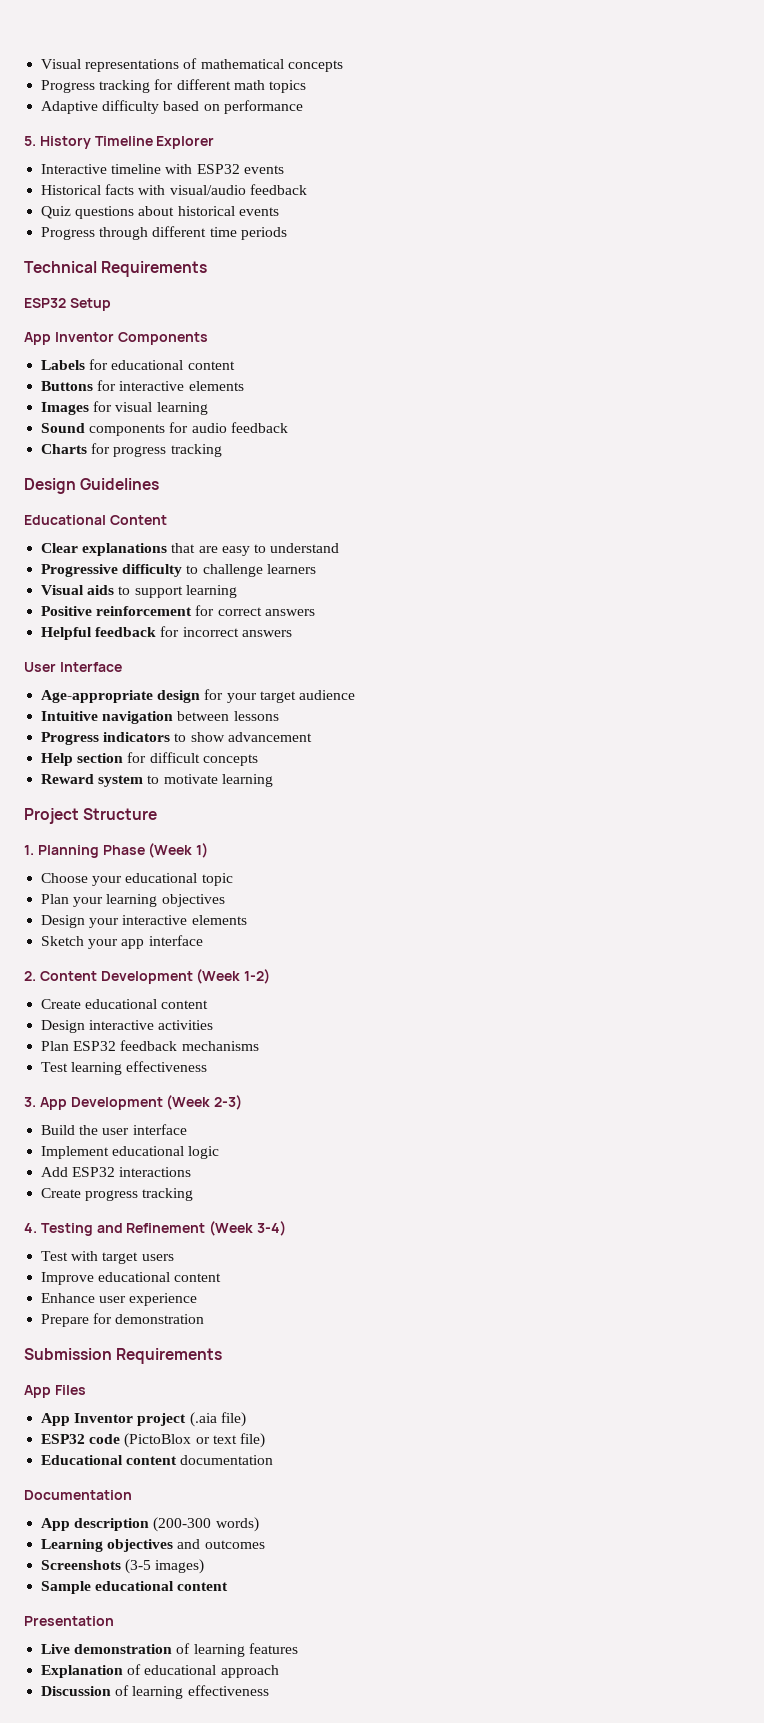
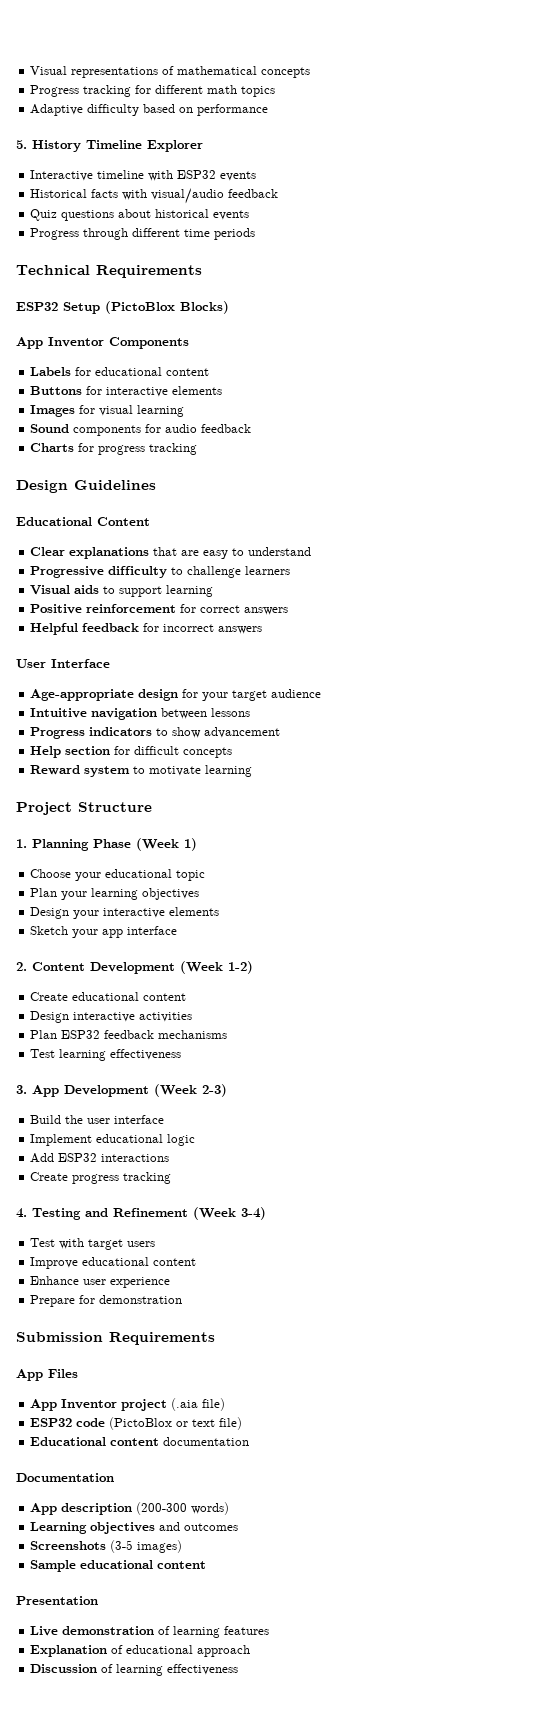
- ESP32 Setup
+ ESP32 Setup (PictoBlox Blocks)

